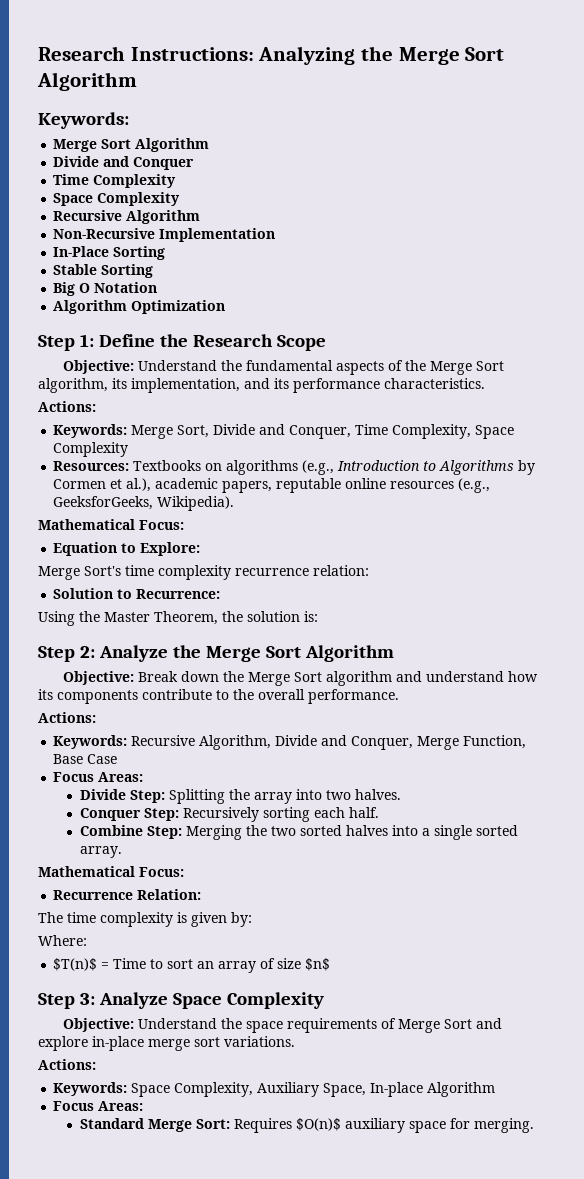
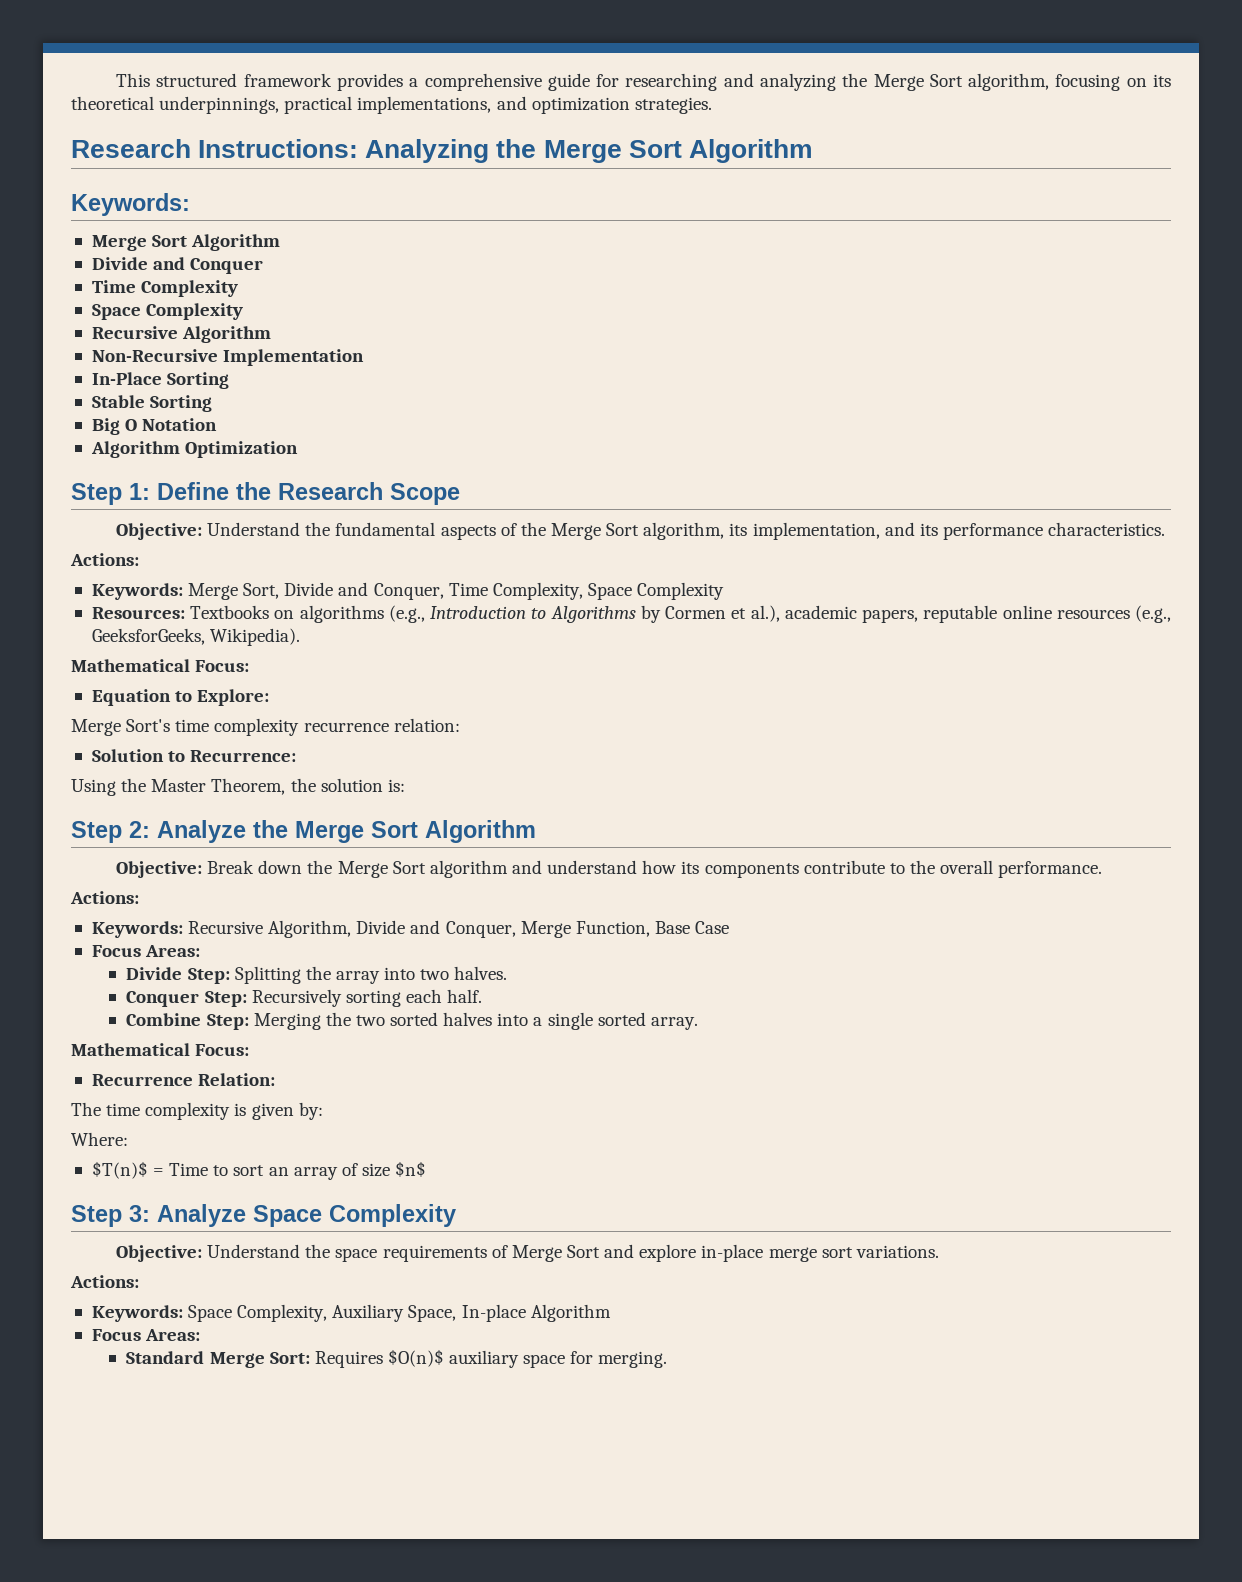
+ This structured framework provides a comprehensive guide for researching and analyzing the Merge Sort algorithm, focusing on its theoretical underpinnings, practical implementations, and optimization strategies.

